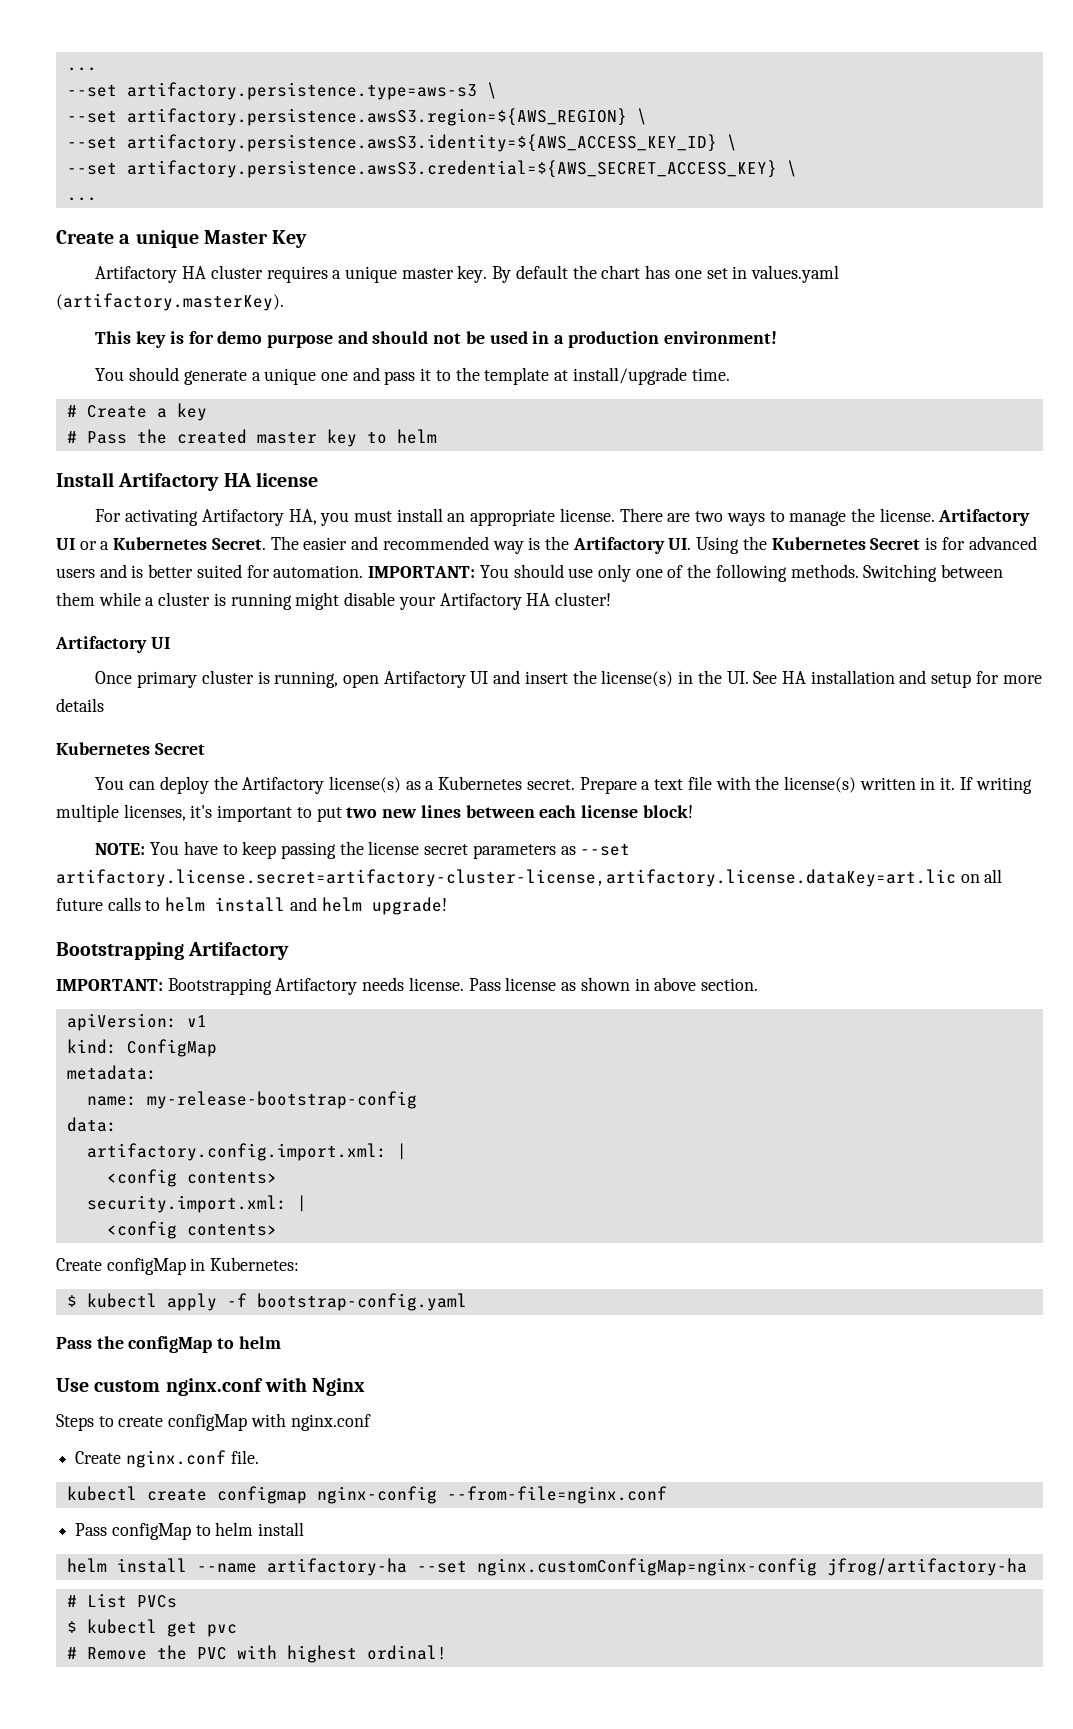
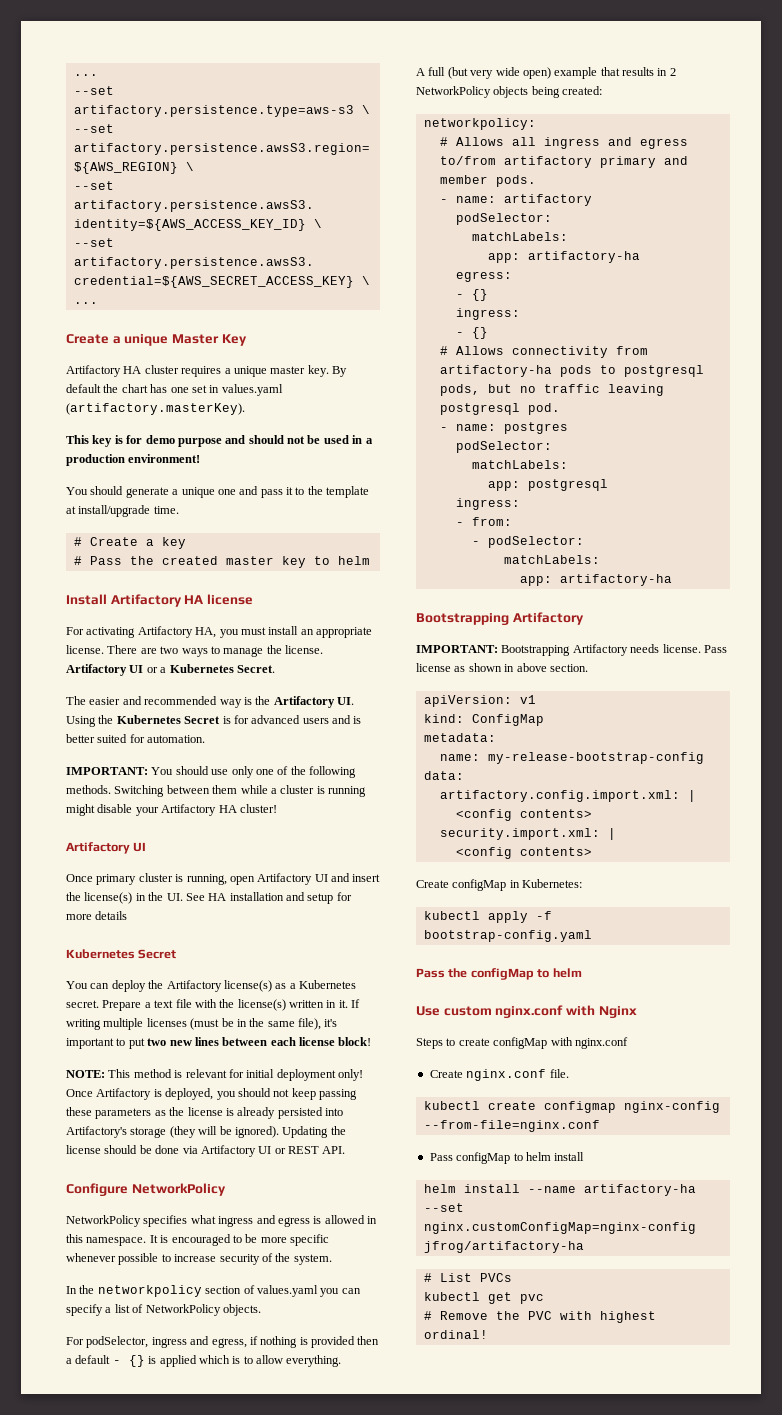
- Artifactory UI or a Kubernetes Secret. The easier and recommended way is the Artifactory UI. Using the Kubernetes Secret is for advanced users and is better suited for automation. IMPORTANT: You should use only one of the following methods.
+ Artifactory UI or a Kubernetes Secret.
+ The easier and recommended way is the Artifactory UI. Using the Kubernetes Secret is for advanced users and is better suited for automation.
+ IMPORTANT: You should use only one of the following methods.
- If writing multiple licenses, it's important to put two new lines between each license block!
+ If writing multiple licenses (must be in the same file), it's important to put two new lines between each license block!
- NOTE: You have to keep passing the license secret parameters as --set artifactory.license.secret=artifactory-cluster-license,artifactory.license.dataKey=art.lic on all future calls to helm install and helm upgrade!
+ NOTE: This method is relevant for initial deployment only! Once Artifactory is deployed, you should not keep passing these parameters as the license is already persisted into Artifactory's storage (they will be ignored). Updating the license should be done via Artifactory UI or REST API.
+ Configure NetworkPolicy
+ NetworkPolicy specifies what ingress and egress is allowed in this namespace. It is encouraged to be more specific whenever possible to increase security of the system.
+ In the networkpolicy section of values.yaml you can specify a list of NetworkPolicy objects.
+ For podSelector, ingress and egress, if nothing is provided then a default - {} is applied which is to allow everything.
+ A full (but very wide open) example that results in 2 NetworkPolicy objects being created:
+ networkpolicy:
+ # Allows all ingress and egress to/from artifactory primary and member pods.
+ - name: artifactory
+ podSelector:
+ matchLabels:
+ app: artifactory-ha
+ egress:
+ - {}
+ ingress:
+ - {}
+ # Allows connectivity from artifactory-ha pods to postgresql pods, but no traffic leaving postgresql pod.
+ - name: postgres
+ podSelector:
+ matchLabels:
+ app: postgresql
+ ingress:
+ - from:
+ - podSelector:
+ matchLabels:
+ app: artifactory-ha
- $ kubectl apply -f bootstrap-config.yaml
+ kubectl apply -f bootstrap-config.yaml
- $ kubectl get pvc
+ kubectl get pvc

